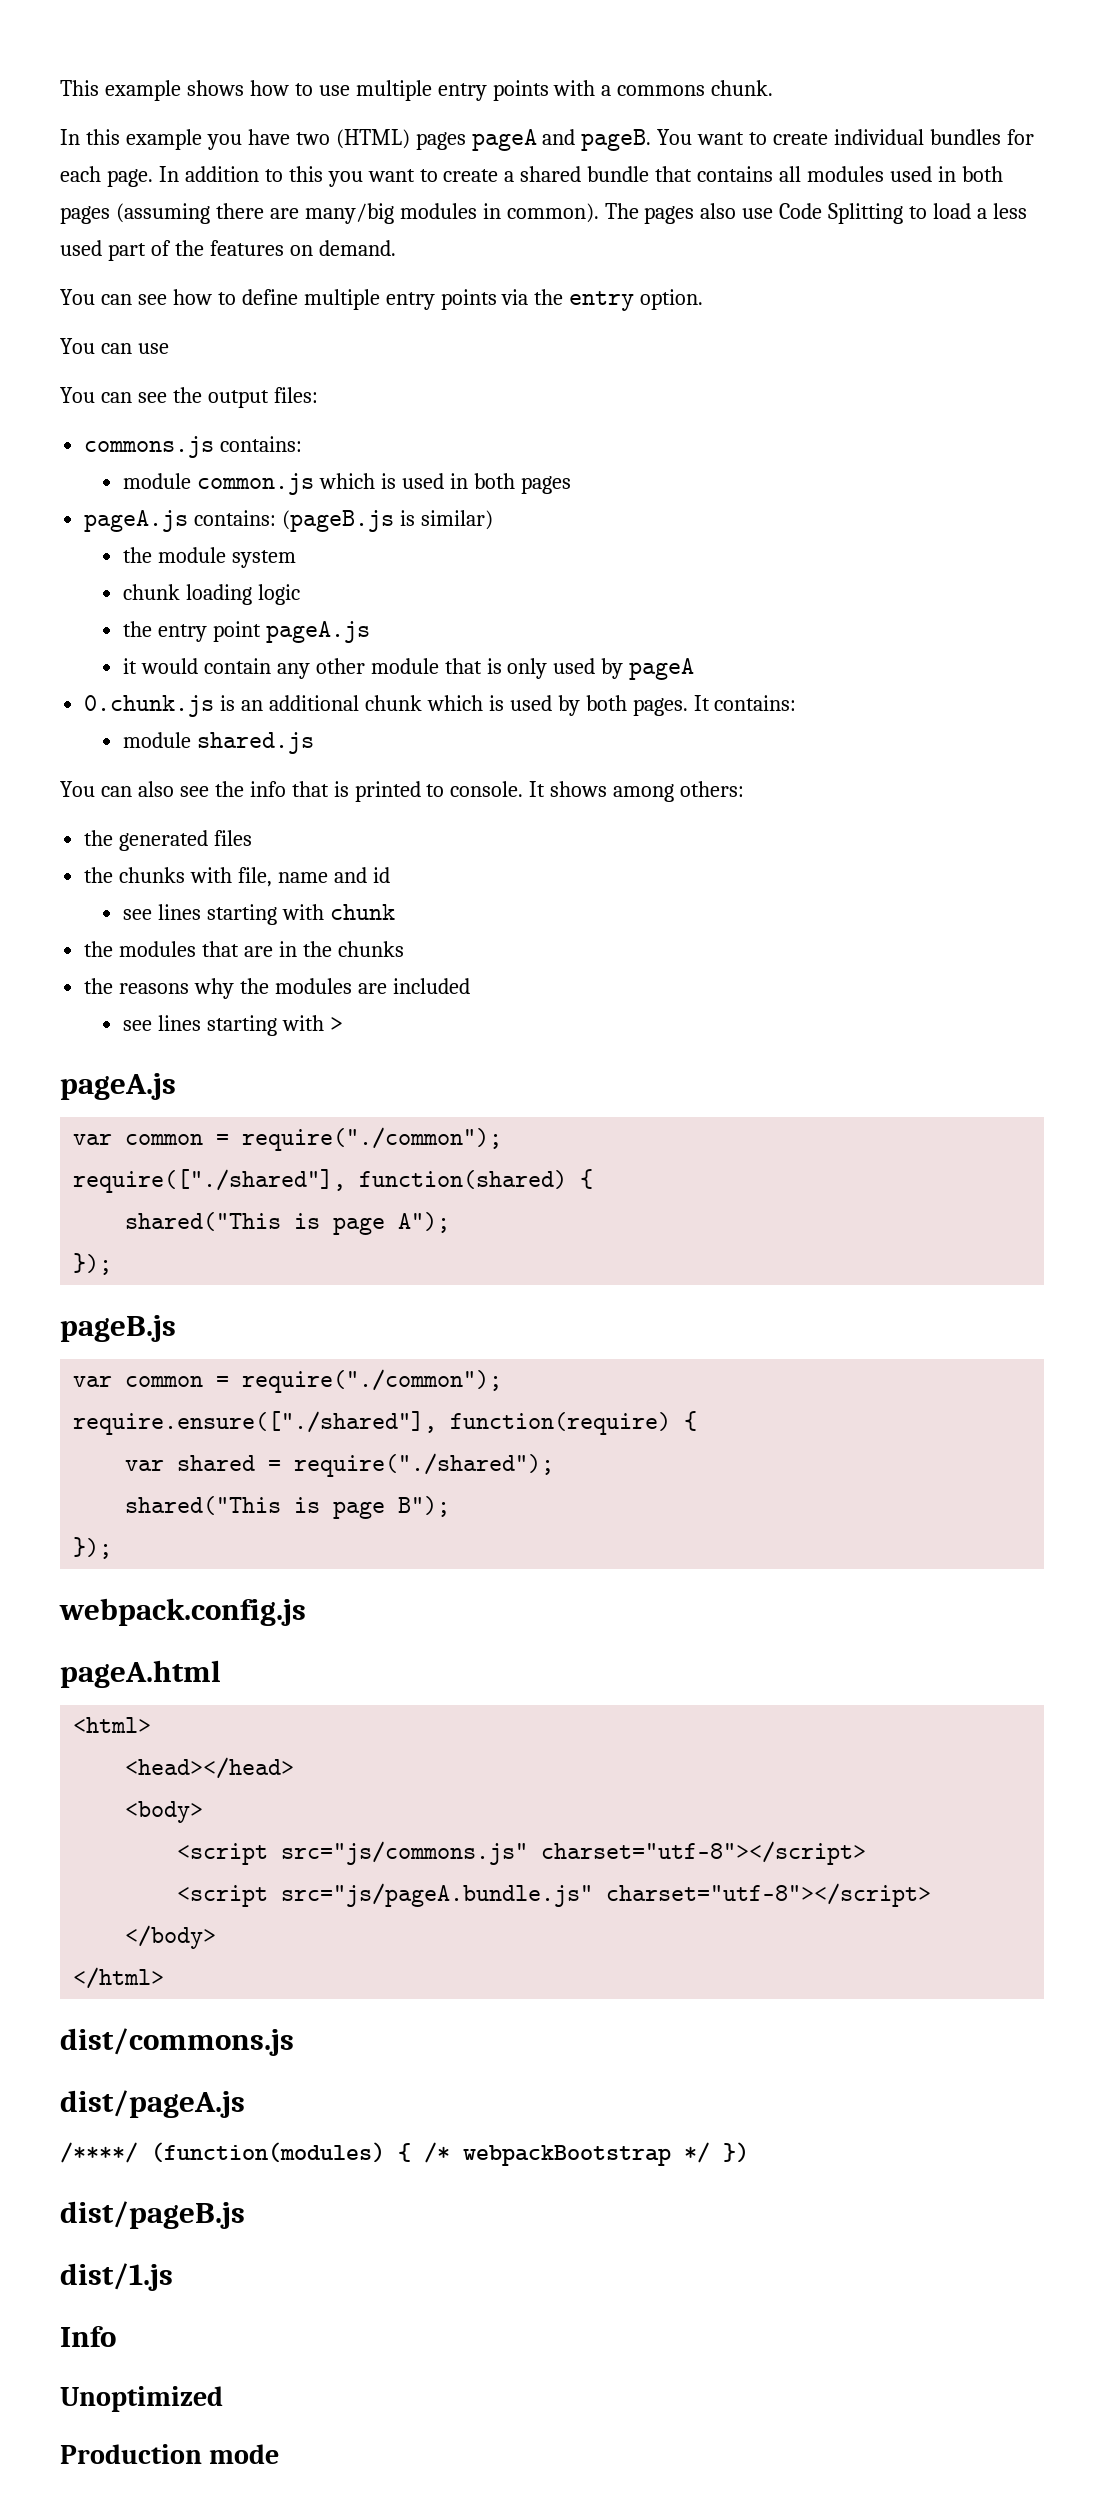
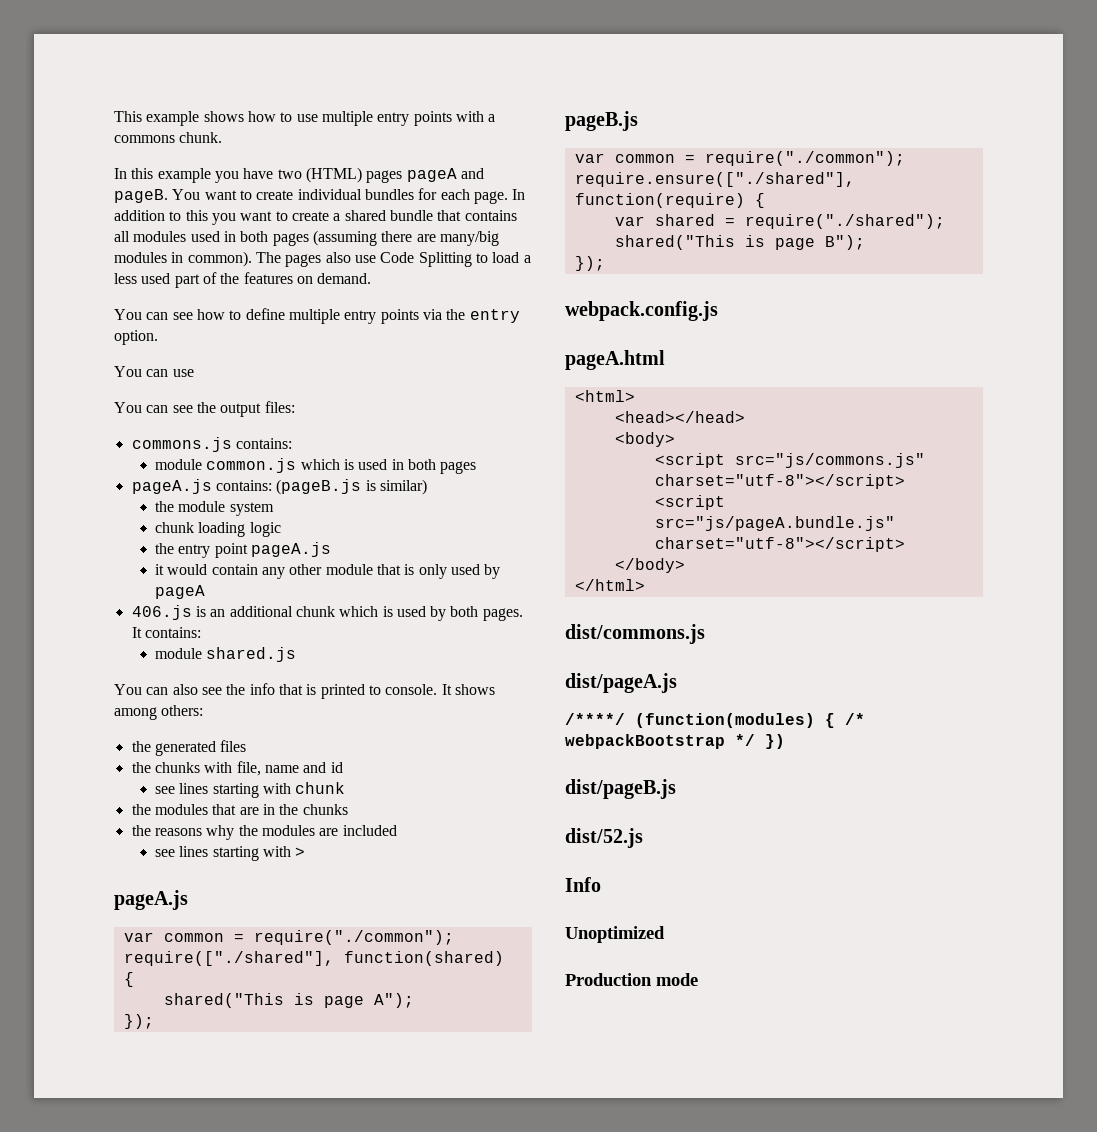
- 0.chunk.js is an additional chunk which is used by both pages.
+ 406.js is an additional chunk which is used by both pages.
- dist/1.js
+ dist/52.js

